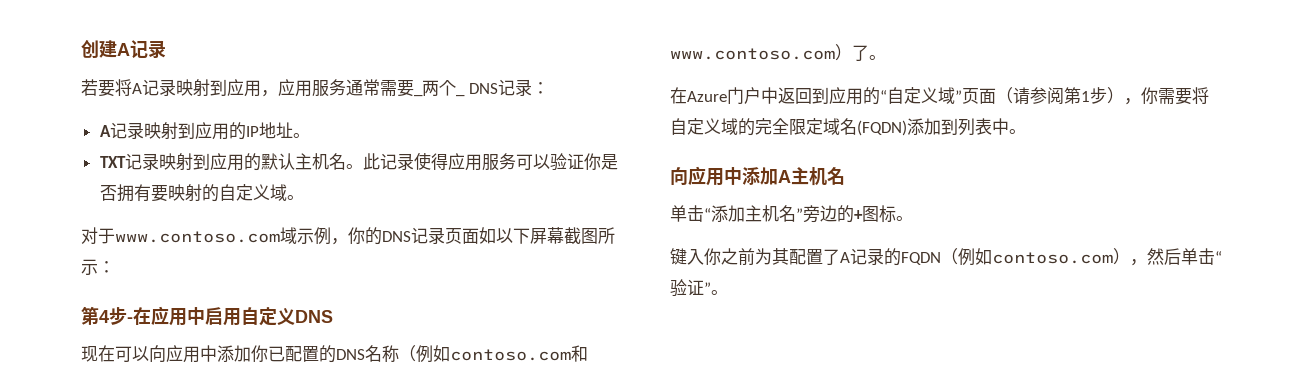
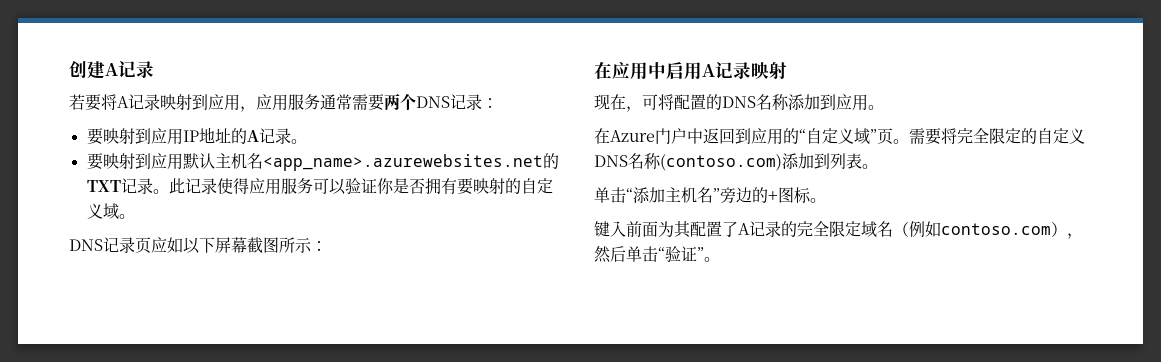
- 若要将A记录映射到应用，应用服务通常需要_两个_ DNS记录：
+ 若要将A记录映射到应用，应用服务通常需要两个DNS记录：
- A记录映射到应用的IP地址。
- TXT记录映射到应用的默认主机名。
+ 要映射到应用IP地址的A记录。
+ 要映射到应用默认主机名<app_name>.azurewebsites.net的TXT记录。
- 对于www.contoso.com域示例，你的DNS记录页面如以下屏幕截图所示：
+ DNS记录页应如以下屏幕截图所示：
- 第4步-在应用中启用自定义DNS
- 现在可以向应用中添加你已配置的DNS名称（例如contoso.com和www.contoso.com）了。
+ 在应用中启用A记录映射
+ 现在，可将配置的DNS名称添加到应用。
- 在Azure门户中返回到应用的“自定义域”页面（请参阅第1步），你需要将自定义域的完全限定域名(FQDN)添加到列表中。
- 向应用中添加A主机名
+ 在Azure门户中返回到应用的“自定义域”页。需要将完全限定的自定义DNS名称(contoso.com)添加到列表。
- 键入你之前为其配置了A记录的FQDN（例如contoso.com），然后单击“验证”。
+ 键入前面为其配置了A记录的完全限定域名（例如contoso.com），然后单击“验证”。

